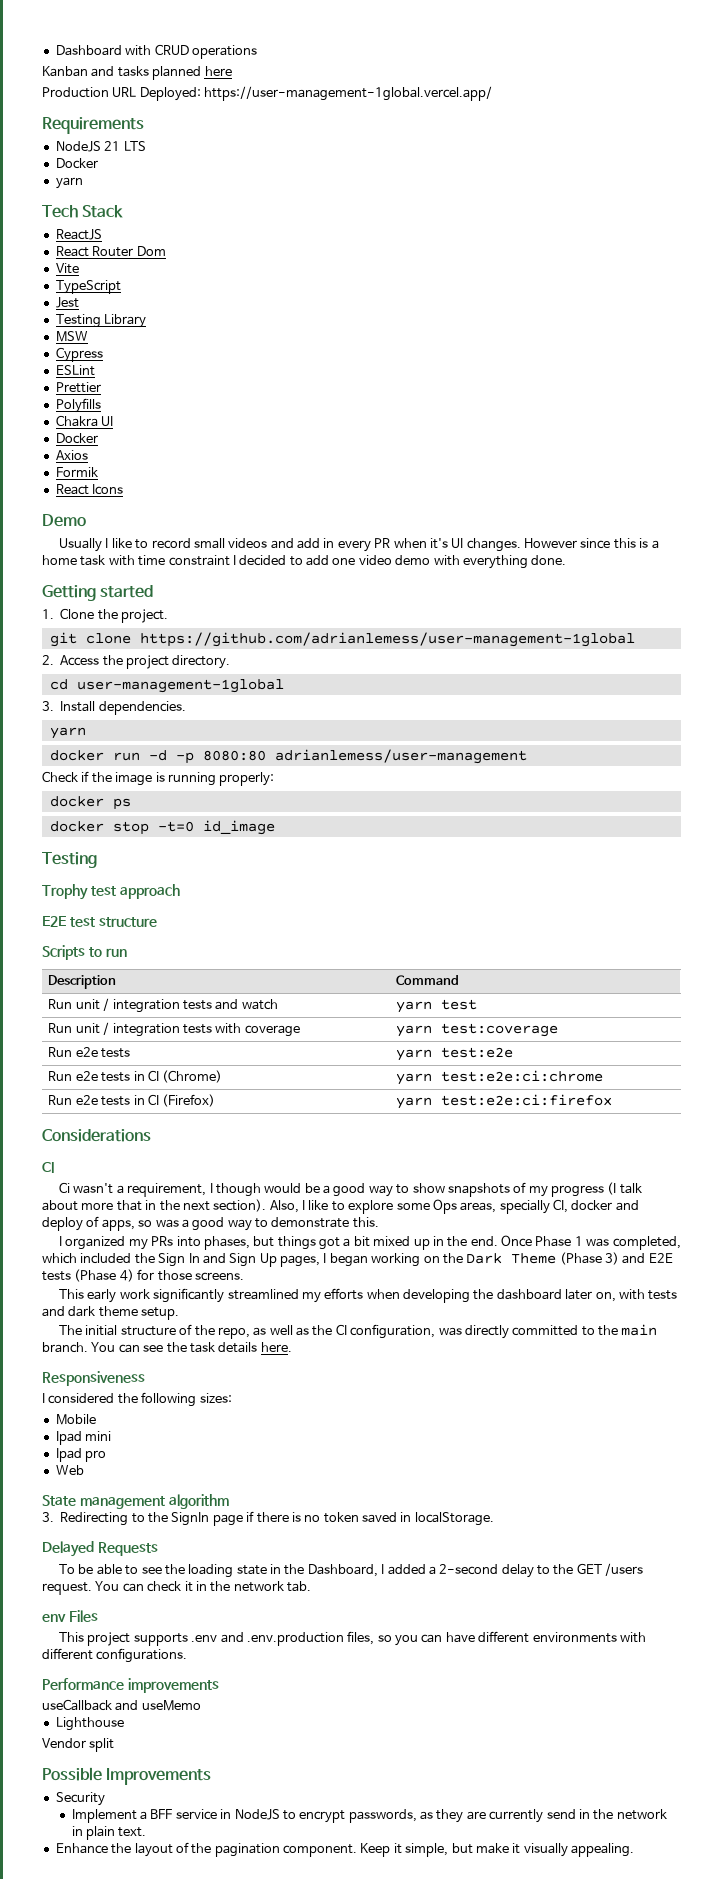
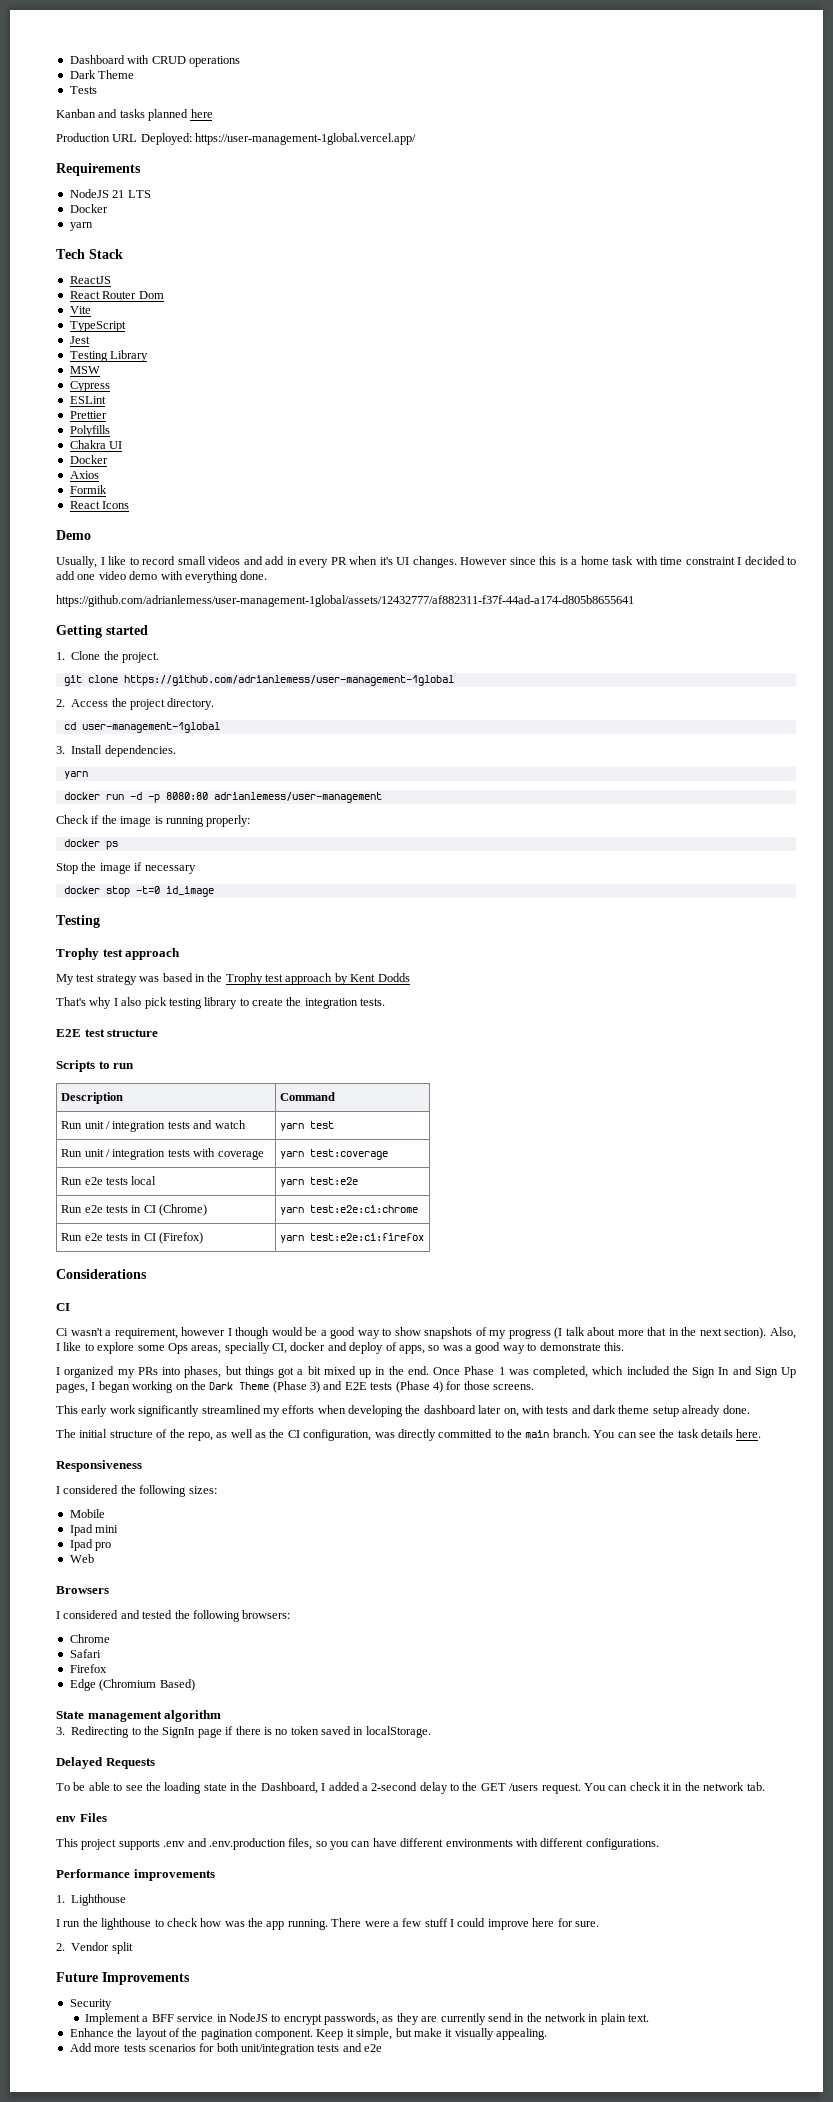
  Dashboard with CRUD operations
+ Dark Theme
+ Tests
- Usually I like to record small videos and add in every PR when it's UI changes.
+ Usually, I like to record small videos and add in every PR when it's UI changes.
+ https://github.com/adrianlemess/user-management-1global/assets/12432777/af882311-f37f-44ad-a174-d805b8655641
+ Stop the image if necessary
+ My test strategy was based in the Trophy test approach by Kent Dodds
+ That's why I also pick testing library to create the integration tests.
- Run e2e tests | yarn test:e2e
+ Run e2e tests local | yarn test:e2e
- Ci wasn't a requirement, I though would be a good way to show snapshots of my progress (I talk about more that in the next section).
+ Ci wasn't a requirement, however I though would be a good way to show snapshots of my progress (I talk about more that in the next section).
- This early work significantly streamlined my efforts when developing the dashboard later on, with tests and dark theme setup.
+ This early work significantly streamlined my efforts when developing the dashboard later on, with tests and dark theme setup already done.
+ Browsers
+ I considered and tested the following browsers:
+ Chrome
+ Safari
+ Firefox
+ Edge (Chromium Based)
- useCallback and useMemo
- Lighthouse
- Vendor split
+ 1. Lighthouse
+ I run the lighthouse to check how was the app running. There were a few stuff I could improve here for sure.
+ 2. Vendor split
- Possible Improvements
+ Future Improvements
+ Add more tests scenarios for both unit/integration tests and e2e

